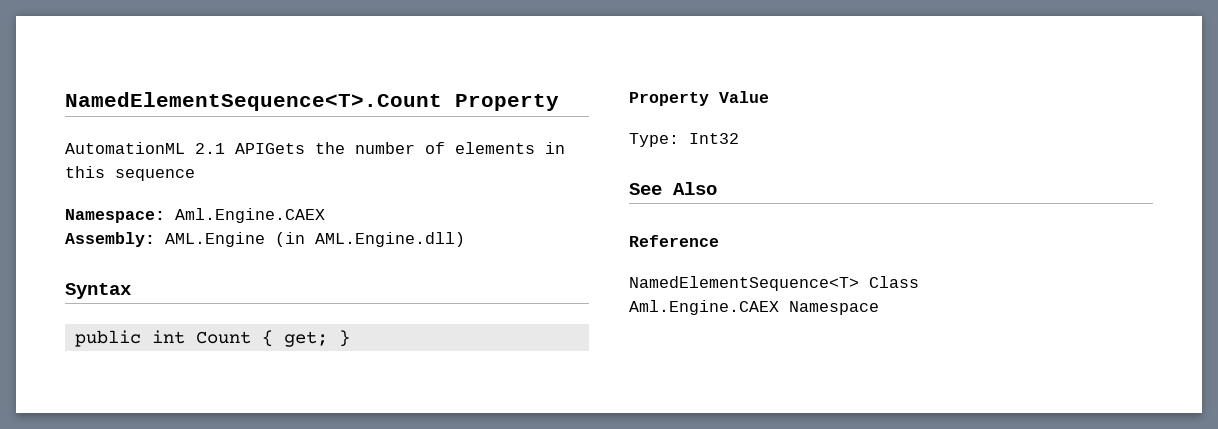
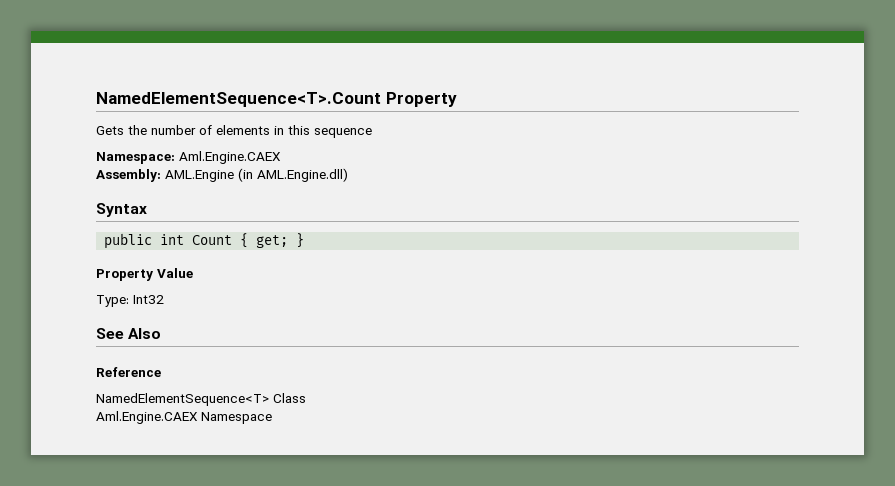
- AutomationML 2.1 APIGets the number of elements in this sequence
+ Gets the number of elements in this sequence

